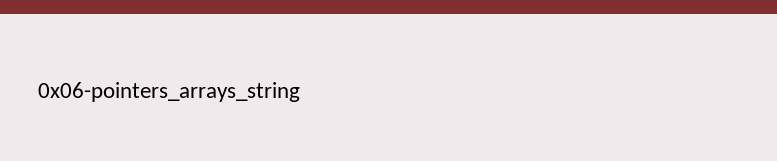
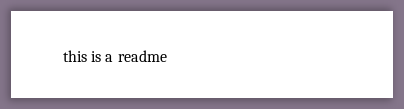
- 0x06-pointers_arrays_string
+ this is a readme

